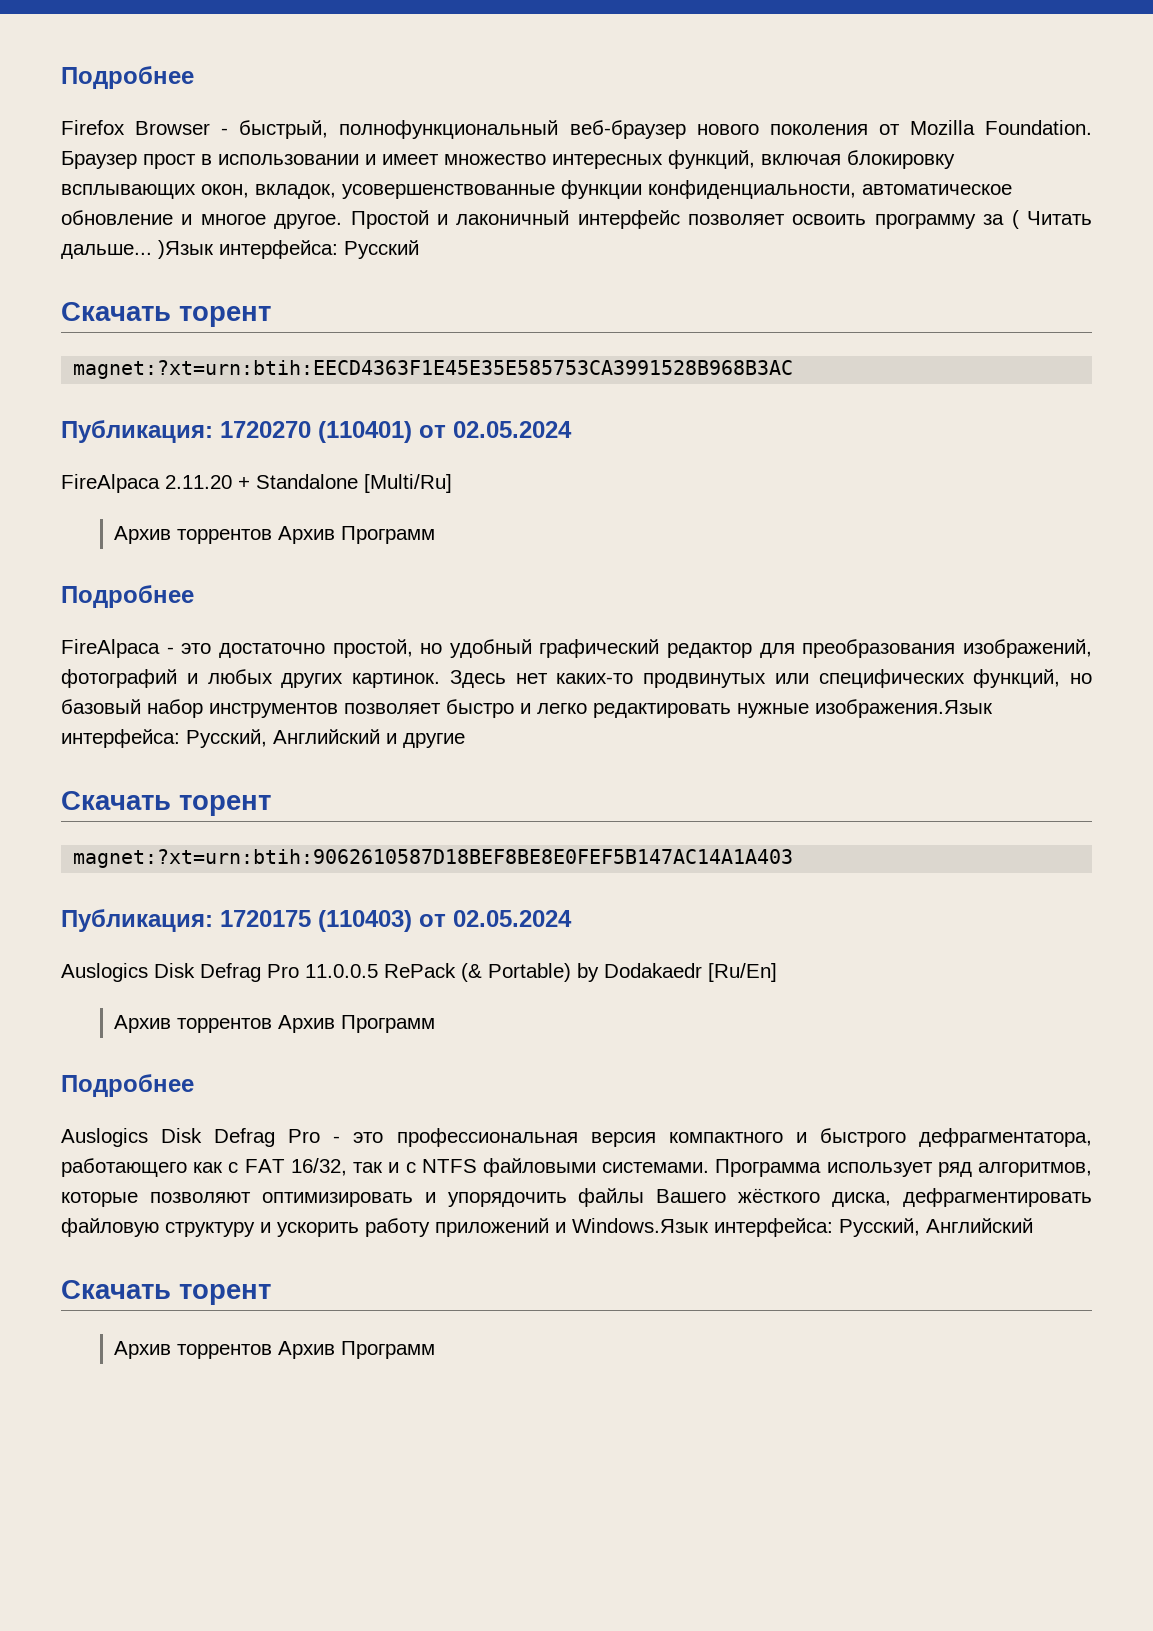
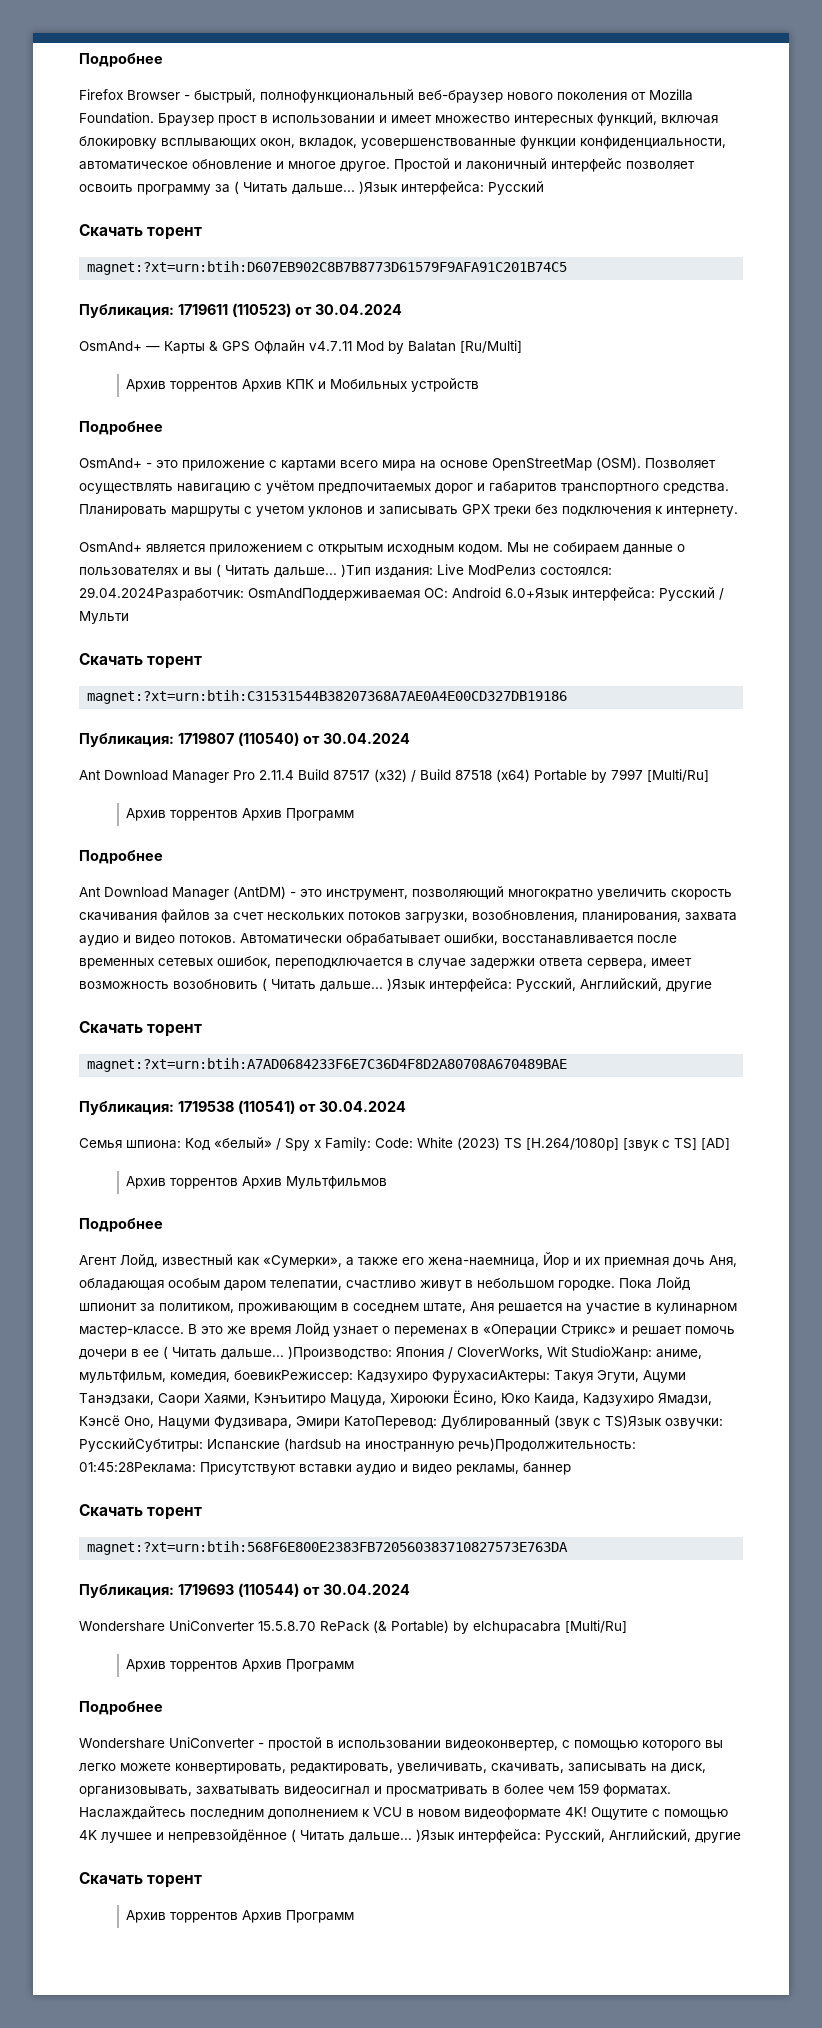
- magnet:?xt=urn:btih:EECD4363F1E45E35E585753CA3991528B968B3AC
- Публикация: 1720270 (110401) от 02.05.2024
- FireAlpaca 2.11.20 + Standalone [Multi/Ru]
+ magnet:?xt=urn:btih:D607EB902C8B7B8773D61579F9AFA91C201B74C5
+ Публикация: 1719611 (110523) от 30.04.2024
+ OsmAnd+ — Карты & GPS Офлайн v4.7.11 Mod by Balatan [Ru/Multi]
+ Архив торрентов Архив КПК и Мобильных устройств
+ Подробнее
+ OsmAnd+ - это приложение с картами всего мира на основе OpenStreetMap (OSM). Позволяет осуществлять навигацию с учётом предпочитаемых дорог и габаритов транспортного средства. Планировать маршруты с учетом уклонов и записывать GPX треки без подключения к интернету.
+ OsmAnd+ является приложением с открытым исходным кодом. Мы не собираем данные о пользователях и вы ( Читать дальше... )Тип издания: Live ModРелиз состоялся: 29.04.2024Разработчик: OsmAndПоддерживаемая ОС: Android 6.0+Язык интерфейса: Русский / Мульти
+ Скачать торент
+ magnet:?xt=urn:btih:C31531544B38207368A7AE0A4E00CD327DB19186
+ Публикация: 1719807 (110540) от 30.04.2024
+ Ant Download Manager Pro 2.11.4 Build 87517 (x32) / Build 87518 (x64) Portable by 7997 [Multi/Ru]
  Архив торрентов Архив Программ
  Подробнее
- FireAlpaca - это достаточно простой, но удобный графический редактор для преобразования изображений, фотографий и любых других картинок. Здесь нет каких-то продвинутых или специфических функций, но базовый набор инструментов позволяет быстро и легко редактировать нужные изображения.Язык интерфейса: Русский, Английский и другие
+ Ant Download Manager (AntDM) - это инструмент, позволяющий многократно увеличить скорость скачивания файлов за счет нескольких потоков загрузки, возобновления, планирования, захвата аудио и видео потоков. Автоматически обрабатывает ошибки, восстанавливается после временных сетевых ошибок, переподключается в случае задержки ответа сервера, имеет возможность возобновить ( Читать дальше... )Язык интерфейса: Русский, Английский, другие
  Скачать торент
- magnet:?xt=urn:btih:9062610587D18BEF8BE8E0FEF5B147AC14A1A403
- Публикация: 1720175 (110403) от 02.05.2024
- Auslogics Disk Defrag Pro 11.0.0.5 RePack (& Portable) by Dodakaedr [Ru/En]
+ magnet:?xt=urn:btih:A7AD0684233F6E7C36D4F8D2A80708A670489BAE
+ Публикация: 1719538 (110541) от 30.04.2024
+ Семья шпиона: Код «белый» / Spy x Family: Code: White (2023) TS [H.264/1080p] [звук с TS] [AD]
+ Архив торрентов Архив Мультфильмов
+ Подробнее
+ Агент Лойд, известный как «Сумерки», а также его жена-наемница, Йор и их приемная дочь Аня, обладающая особым даром телепатии, счастливо живут в небольшом городке. Пока Лойд шпионит за политиком, проживающим в соседнем штате, Аня решается на участие в кулинарном мастер-классе. В это же время Лойд узнает о переменах в «Операции Стрикс» и решает помочь дочери в ее ( Читать дальше... )Производство: Япония / CloverWorks, Wit StudioЖанр: аниме, мультфильм, комедия, боевикРежиссер: Кадзухиро ФурухасиАктеры: Такуя Эгути, Ацуми Танэдзаки, Саори Хаями, Кэнъитиро Мацуда, Хироюки Ёсино, Юко Каида, Кадзухиро Ямадзи, Кэнсё Оно, Нацуми Фудзивара, Эмири КатоПеревод: Дублированный (звук с TS)Язык озвучки: РусскийСубтитры: Испанские (hardsub на иностранную речь)Продолжительность: 01:45:28Реклама: Присутствуют вставки аудио и видео рекламы, баннер
+ Скачать торент
+ magnet:?xt=urn:btih:568F6E800E2383FB720560383710827573E763DA
+ Публикация: 1719693 (110544) от 30.04.2024
+ Wondershare UniConverter 15.5.8.70 RePack (& Portable) by elchupacabra [Multi/Ru]
  Архив торрентов Архив Программ
  Подробнее
- Auslogics Disk Defrag Pro - это профессиональная версия компактного и быстрого дефрагментатора, работающего как с FAT 16/32, так и с NTFS файловыми системами. Программа использует ряд алгоритмов, которые позволяют оптимизировать и упорядочить файлы Вашего жёсткого диска, дефрагментировать файловую структуру и ускорить работу приложений и Windows.Язык интерфейса: Русский, Английский
+ Wondershare UniConverter - простой в использовании видеоконвертер, с помощью которого вы легко можете конвертировать, редактировать, увеличивать, скачивать, записывать на диск, организовывать, захватывать видеосигнал и просматривать в более чем 159 форматах. Наслаждайтесь последним дополнением к VCU в новом видеоформате 4K! Ощутите с помощью 4K лучшее и непревзойдённое ( Читать дальше... )Язык интерфейса: Русский, Английский, другие

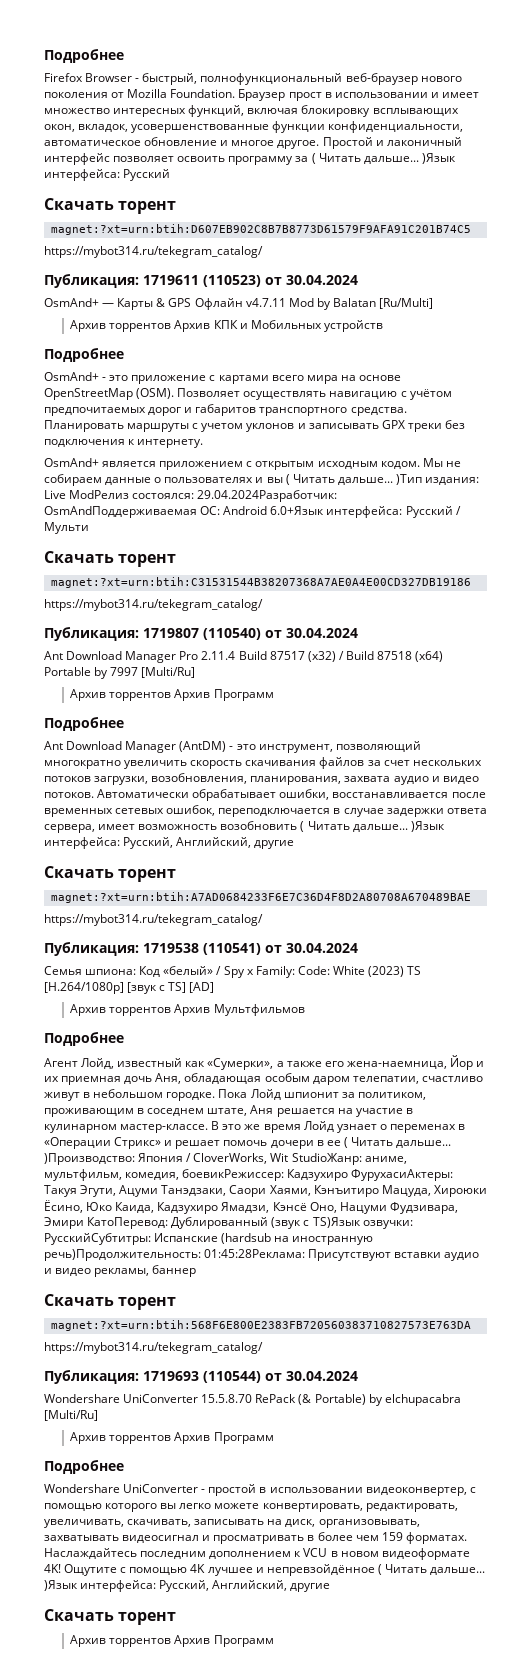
  magnet:?xt=urn:btih:D607EB902C8B7B8773D61579F9AFA91C201B74C5
+ https://mybot314.ru/tekegram_catalog/
  magnet:?xt=urn:btih:C31531544B38207368A7AE0A4E00CD327DB19186
+ https://mybot314.ru/tekegram_catalog/
  magnet:?xt=urn:btih:A7AD0684233F6E7C36D4F8D2A80708A670489BAE
+ https://mybot314.ru/tekegram_catalog/
  magnet:?xt=urn:btih:568F6E800E2383FB720560383710827573E763DA
+ https://mybot314.ru/tekegram_catalog/

